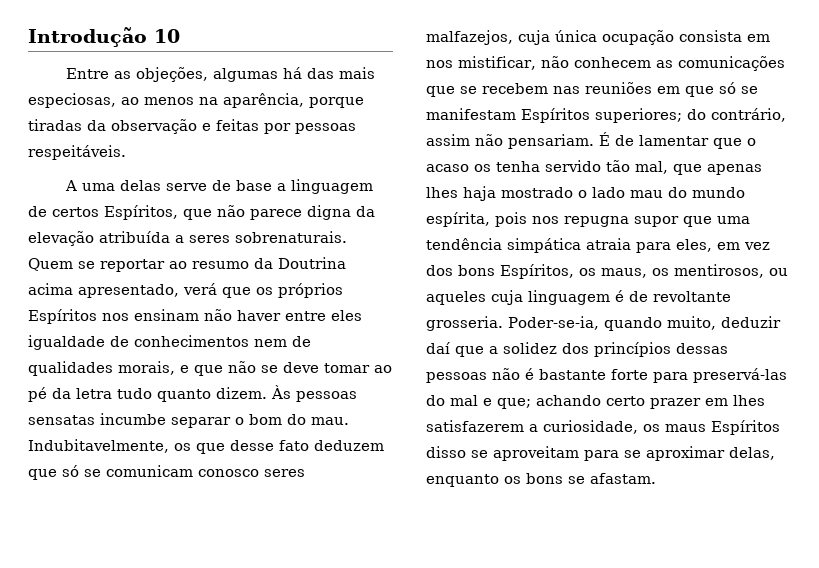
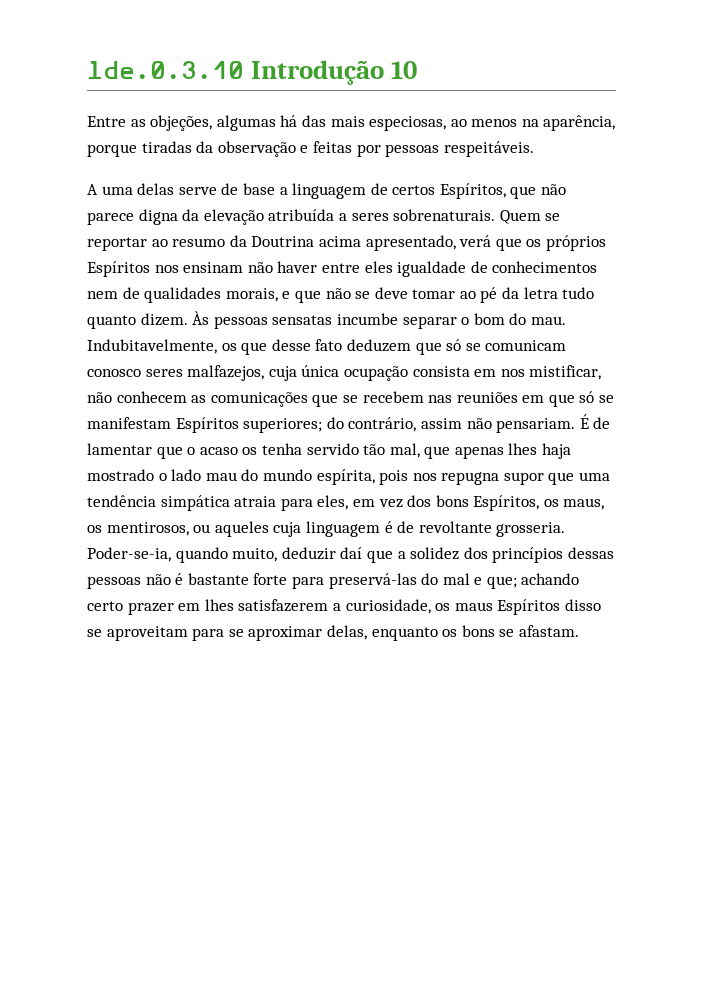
- Introdução 10
+ lde.0.3.10 Introdução 10

